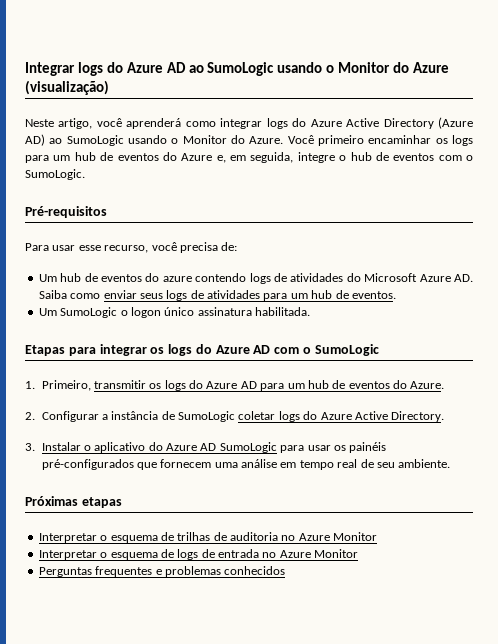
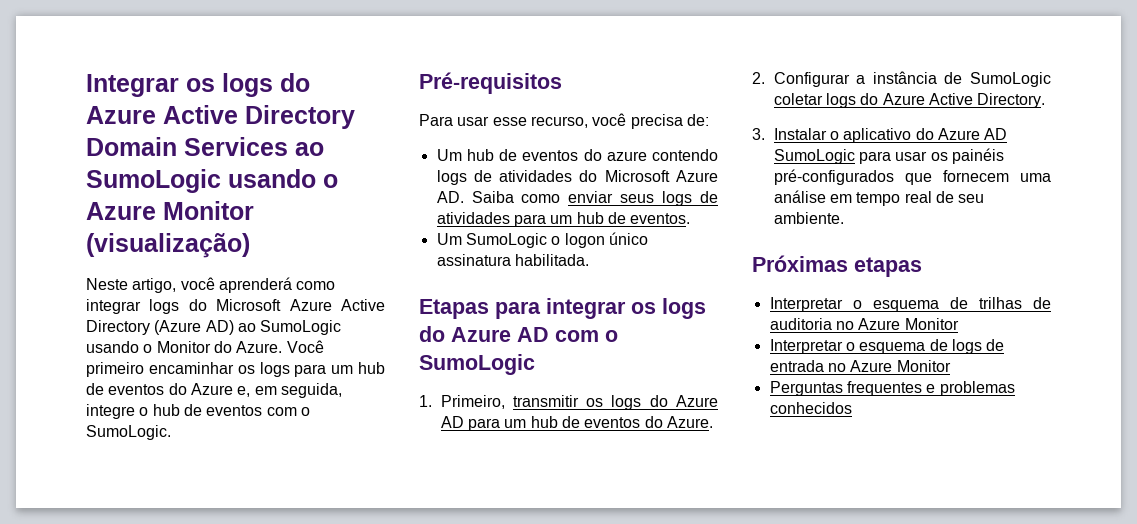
- Integrar logs do Azure AD ao SumoLogic usando o Monitor do Azure (visualização)
+ Integrar os logs do Azure Active Directory Domain Services ao SumoLogic usando o Azure Monitor (visualização)
- Neste artigo, você aprenderá como integrar logs do Azure Active Directory (Azure AD) ao SumoLogic usando o Monitor do Azure.
+ Neste artigo, você aprenderá como integrar logs do Microsoft Azure Active Directory (Azure AD) ao SumoLogic usando o Monitor do Azure.

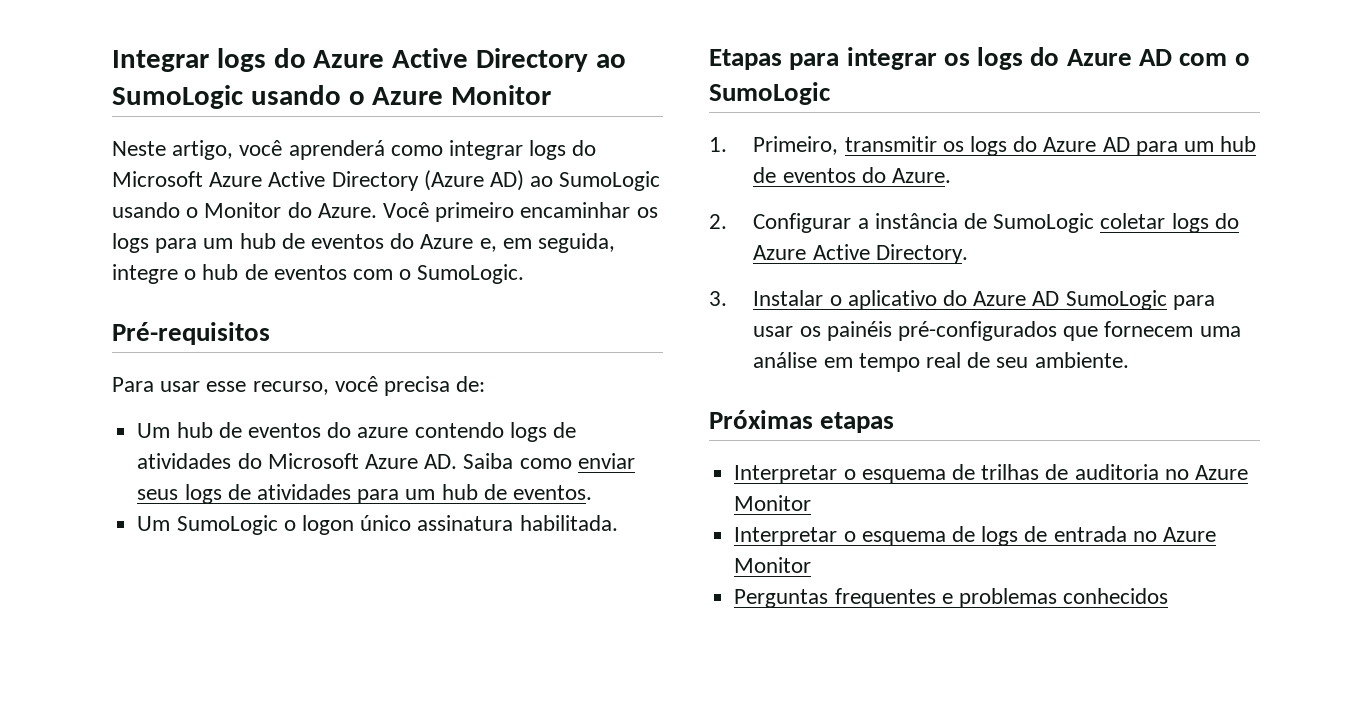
- Integrar os logs do Azure Active Directory Domain Services ao SumoLogic usando o Azure Monitor (visualização)
+ Integrar logs do Azure Active Directory ao SumoLogic usando o Azure Monitor

